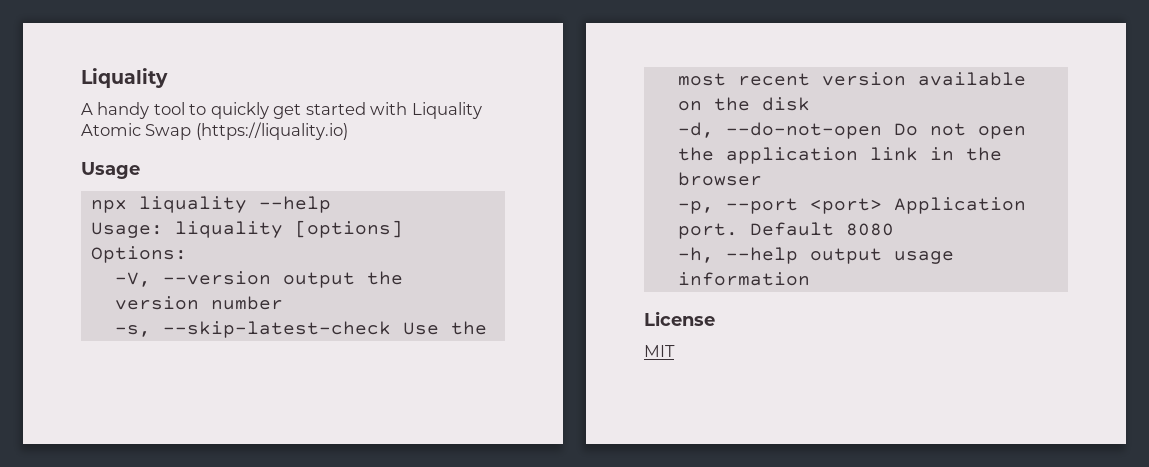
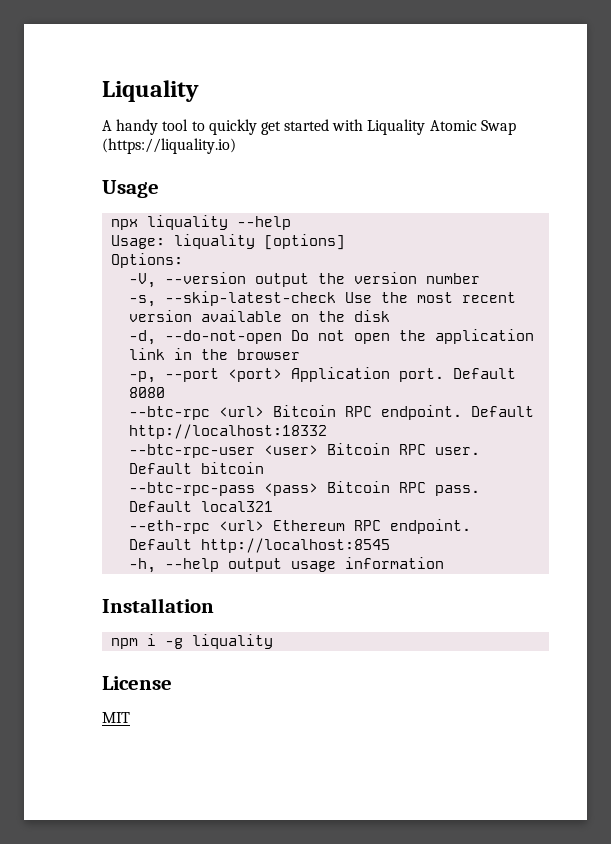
+ --btc-rpc <url> Bitcoin RPC endpoint. Default http://localhost:18332
+ --btc-rpc-user <user> Bitcoin RPC user. Default bitcoin
+ --btc-rpc-pass <pass> Bitcoin RPC pass. Default local321
+ --eth-rpc <url> Ethereum RPC endpoint. Default http://localhost:8545
+ Installation
+ npm i -g liquality

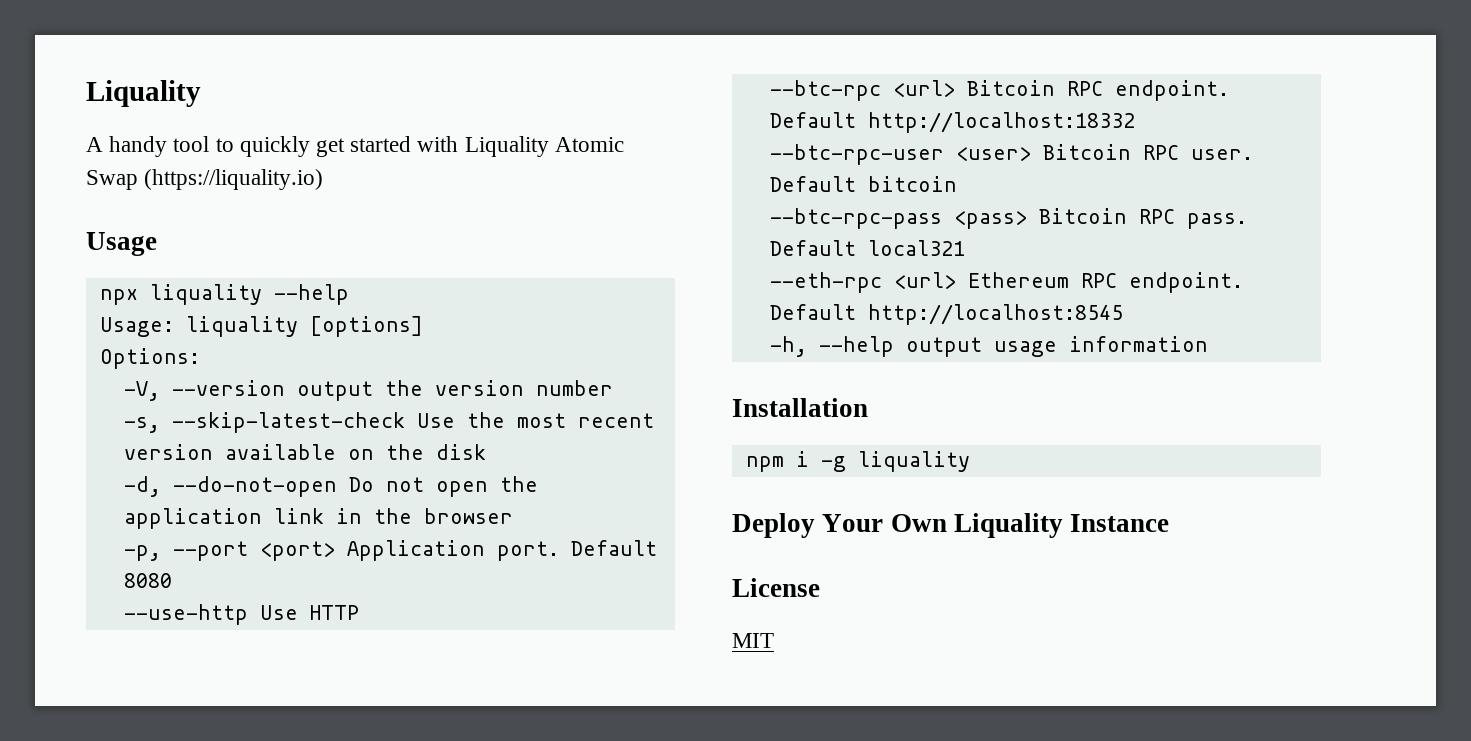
+ --use-http Use HTTP
+ Deploy Your Own Liquality Instance

